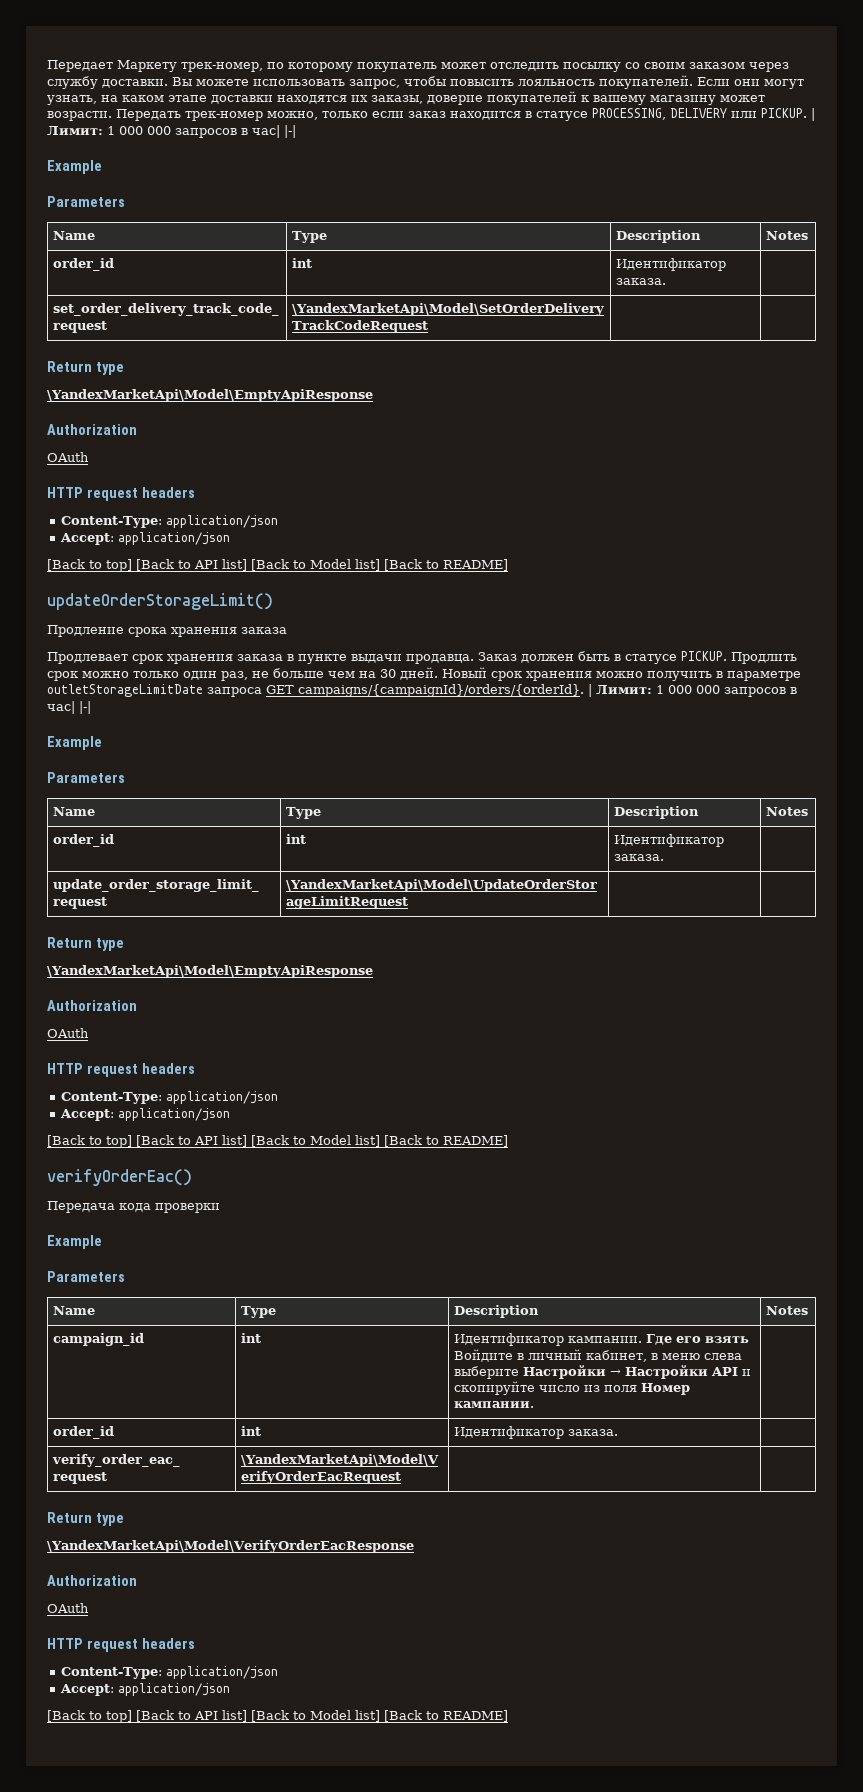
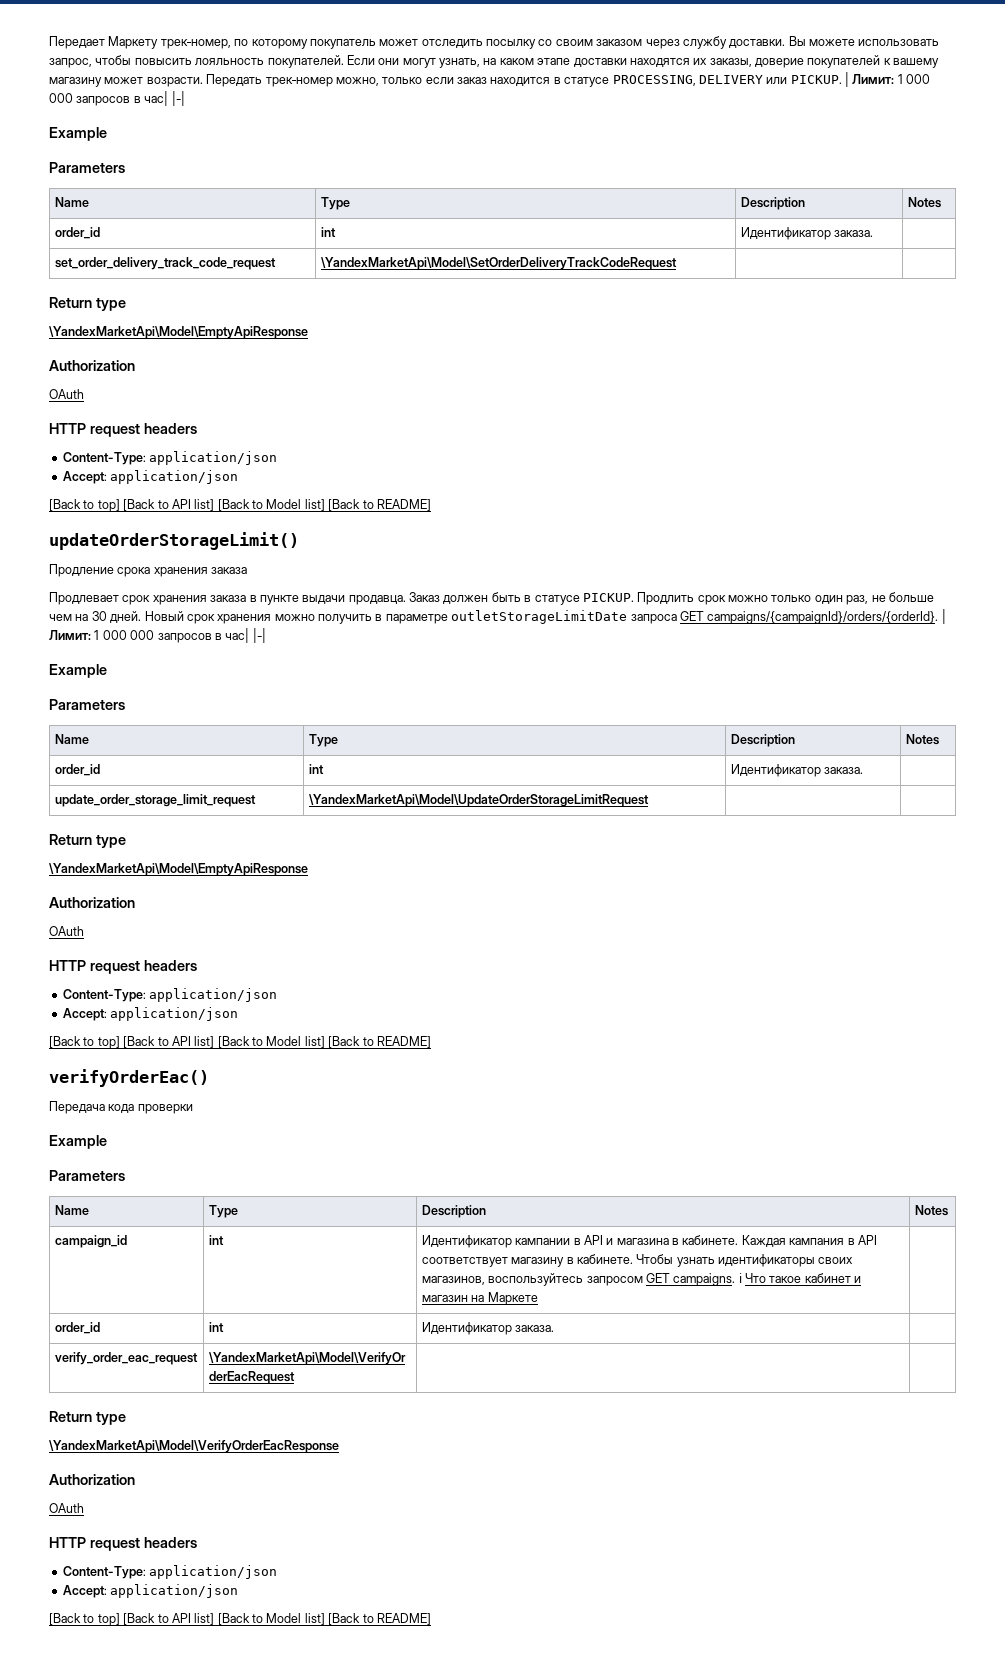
- campaign_id | int | Идентификатор кампании. Где его взять Войдите в личный кабинет, в меню слева выберите Настройки → Настройки API и скопируйте число из поля Номер кампании. |
+ campaign_id | int | Идентификатор кампании в API и магазина в кабинете. Каждая кампания в API соответствует магазину в кабинете. Чтобы узнать идентификаторы своих магазинов, воспользуйтесь запросом GET campaigns. ℹ Что такое кабинет и магазин на Маркете |

